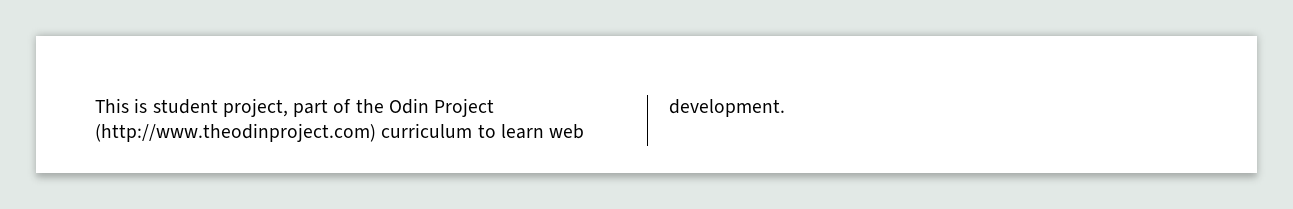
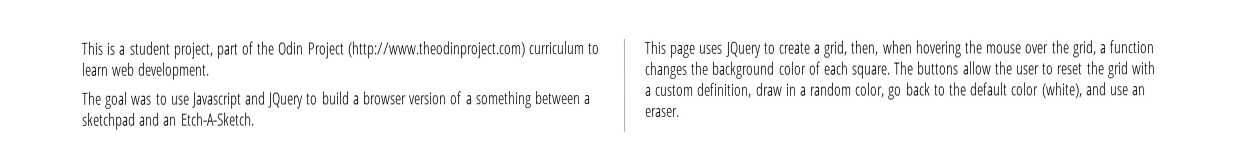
- This is student project, part of the Odin Project (http://www.theodinproject.com) curriculum to learn web development.
+ This is a student project, part of the Odin Project (http://www.theodinproject.com) curriculum to learn web development.
+ The goal was to use Javascript and JQuery to build a browser version of a something between a sketchpad and an Etch-A-Sketch.
+ This page uses JQuery to create a grid, then, when hovering the mouse over the grid, a function changes the background color of each square. The buttons allow the user to reset the grid with a custom definition, draw in a random color, go back to the default color (white), and use an eraser.

